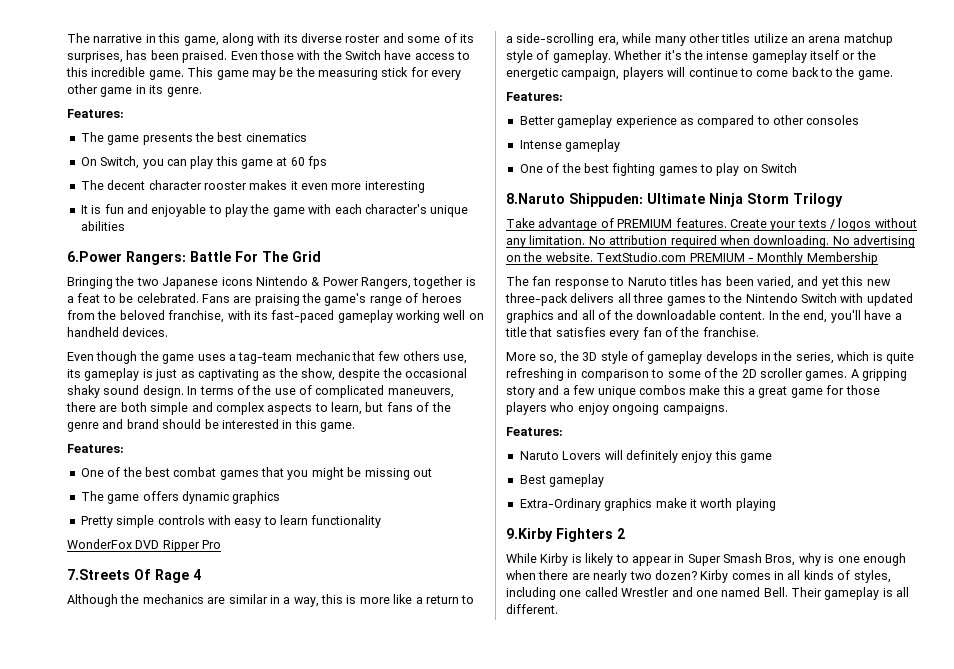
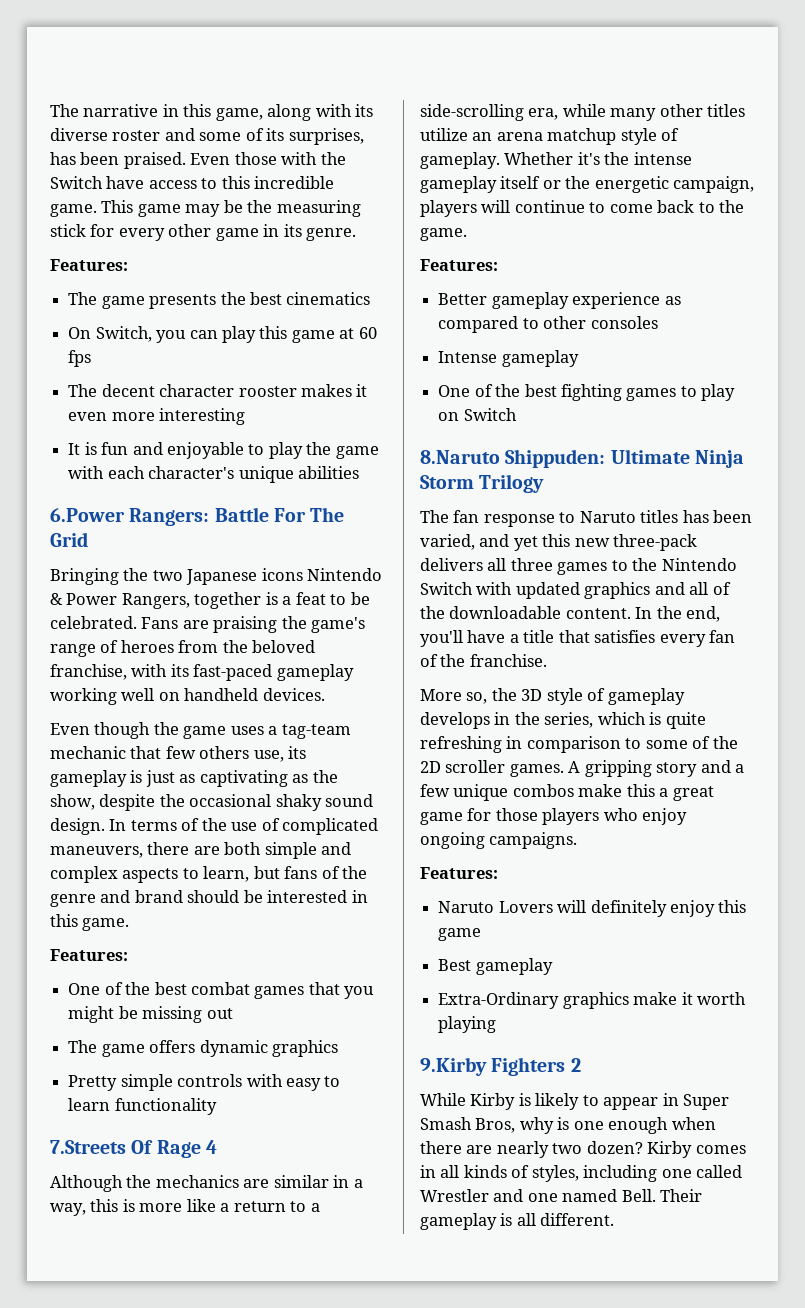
- WonderFox DVD Ripper Pro
- Take advantage of PREMIUM features. Create your texts / logos without any limitation. No attribution required when downloading. No advertising on the website. TextStudio.com PREMIUM - Monthly Membership

